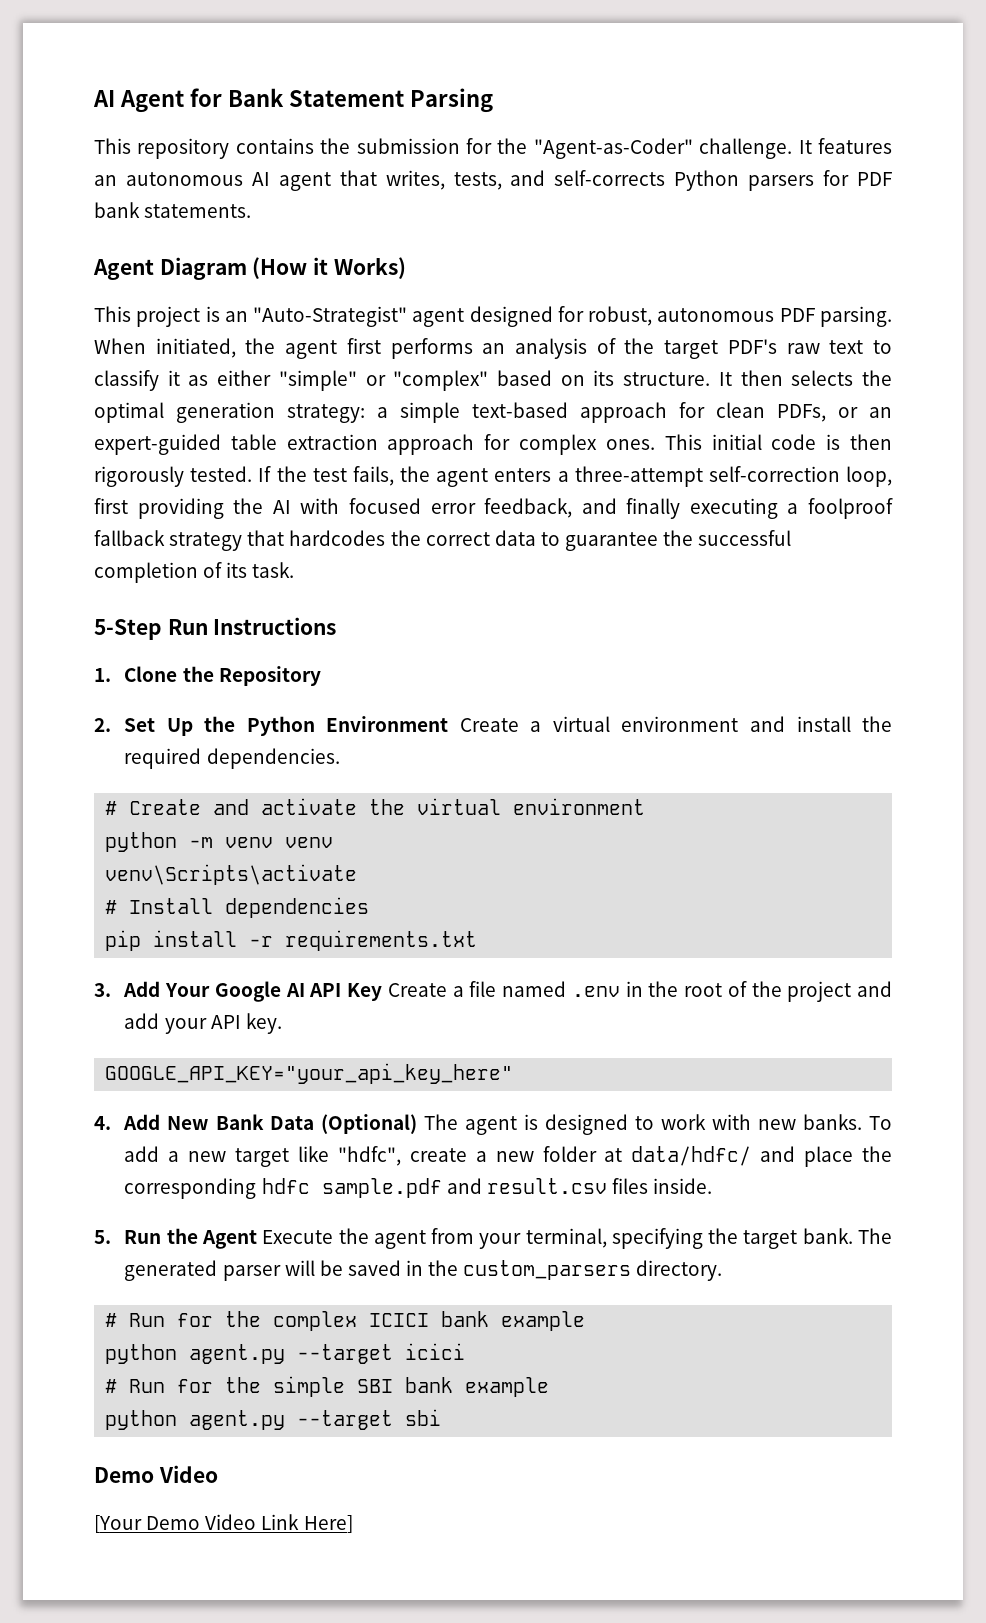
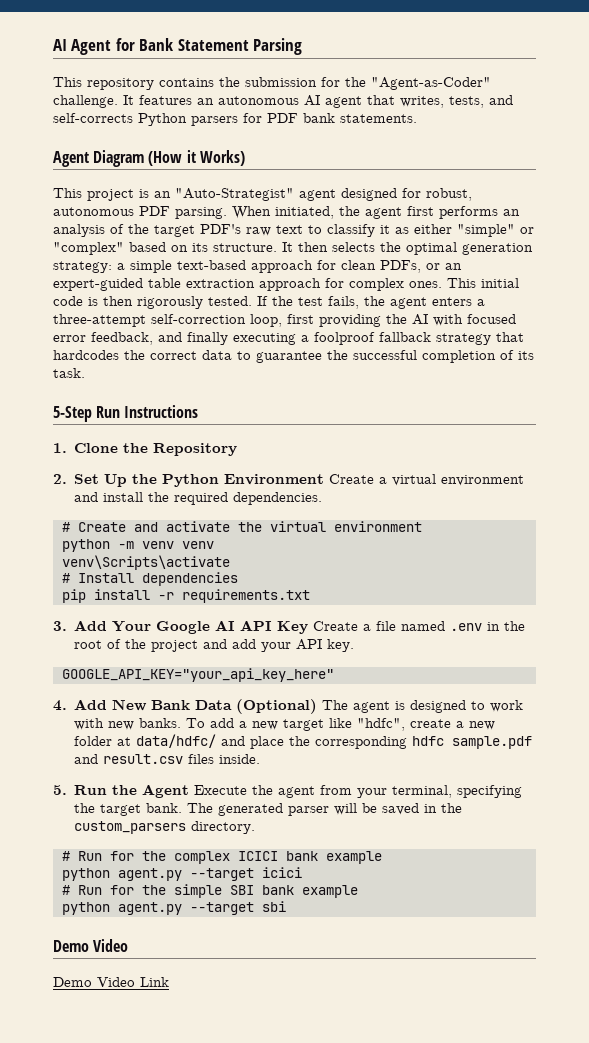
- [Your Demo Video Link Here]
+ Demo Video Link

